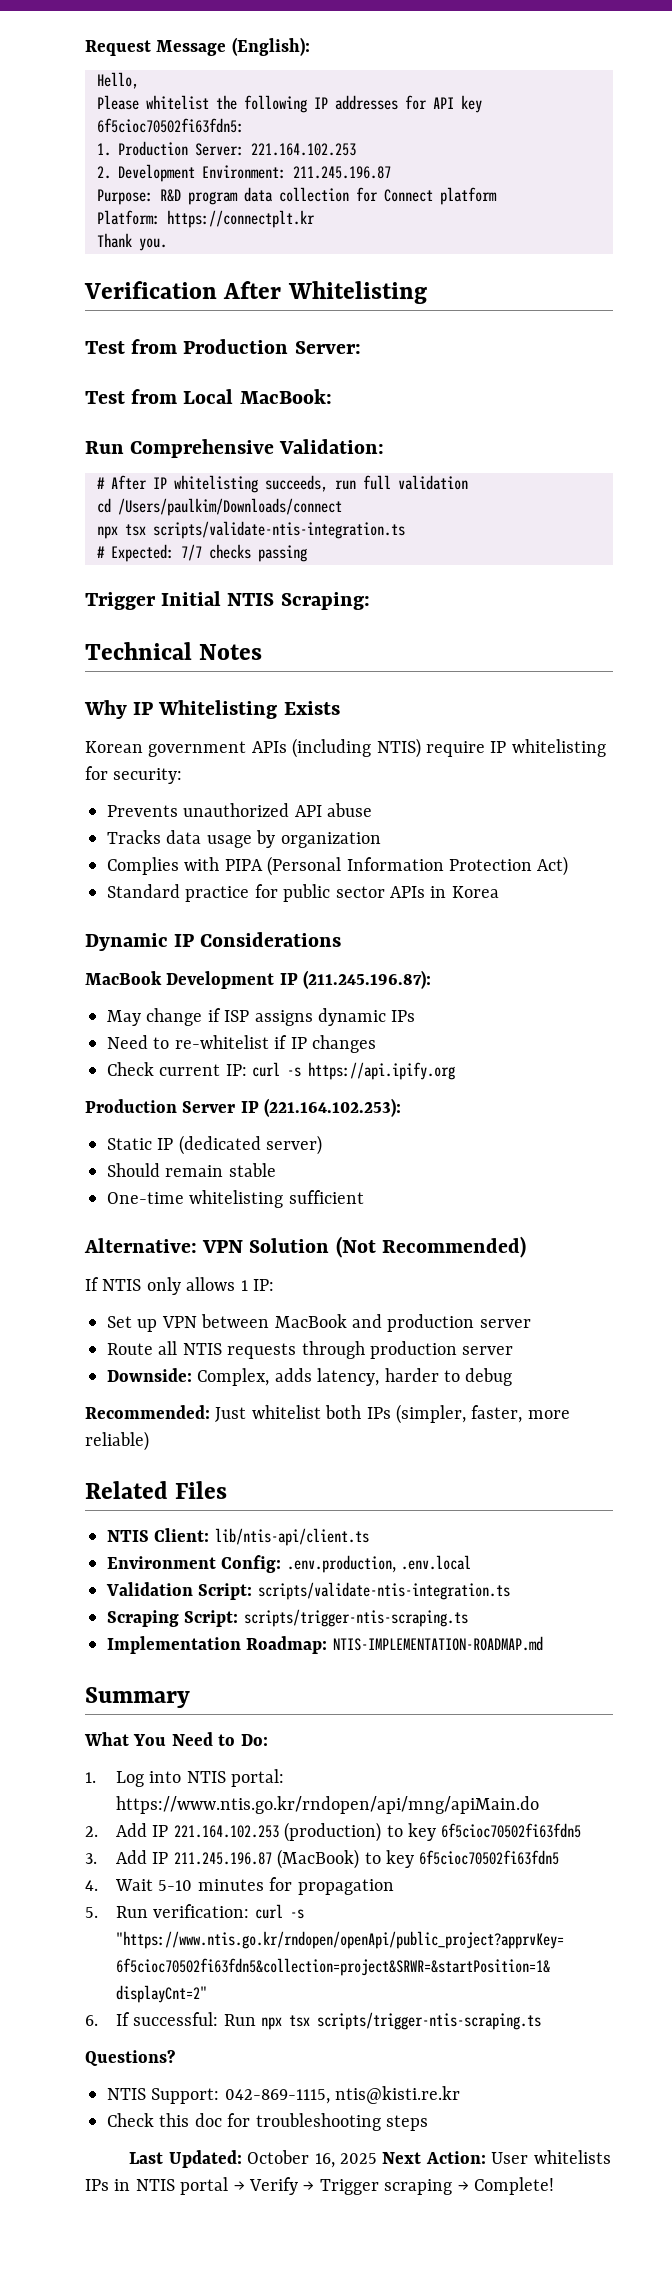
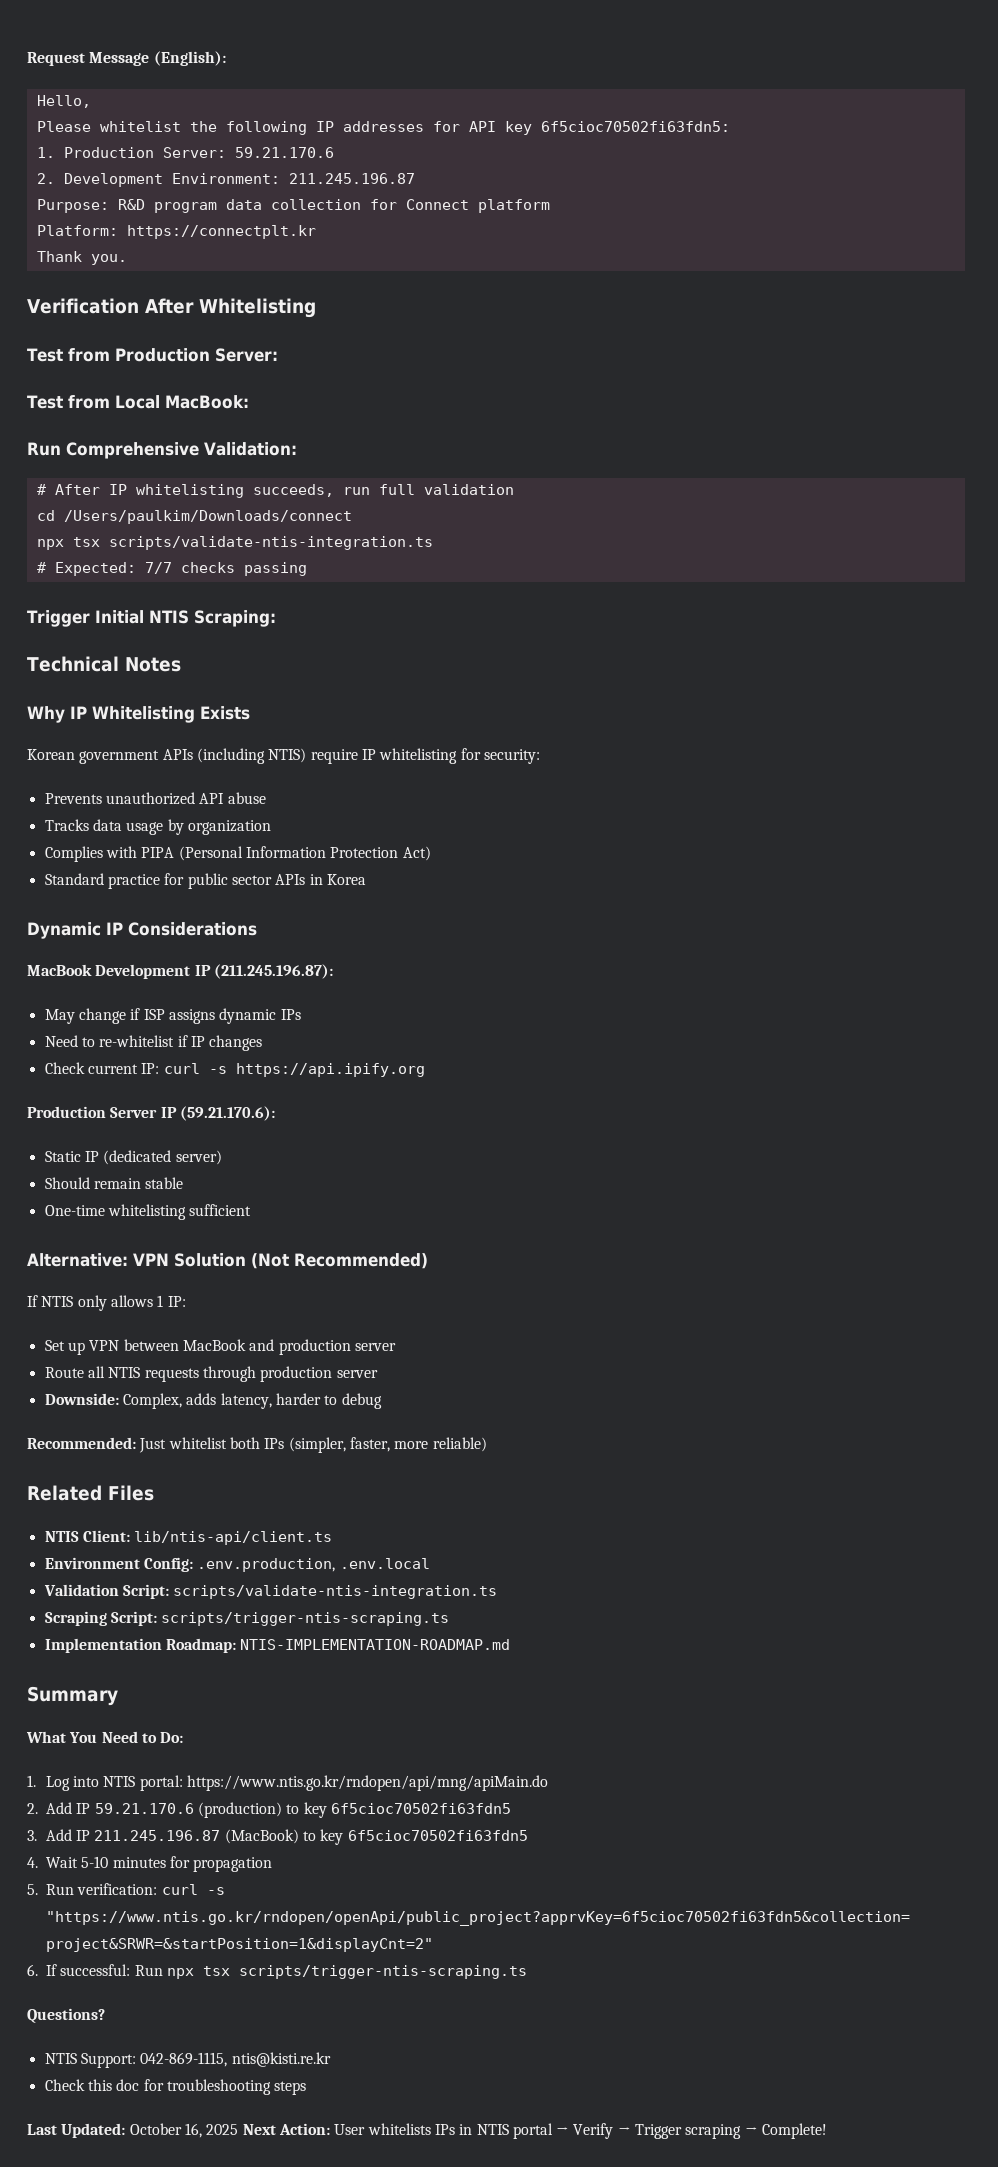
- 1. Production Server: 221.164.102.253
+ 1. Production Server: 59.21.170.6
- Production Server IP (221.164.102.253):
+ Production Server IP (59.21.170.6):
- 2. Add IP 221.164.102.253 (production) to key 6f5cioc70502fi63fdn5
+ 2. Add IP 59.21.170.6 (production) to key 6f5cioc70502fi63fdn5

